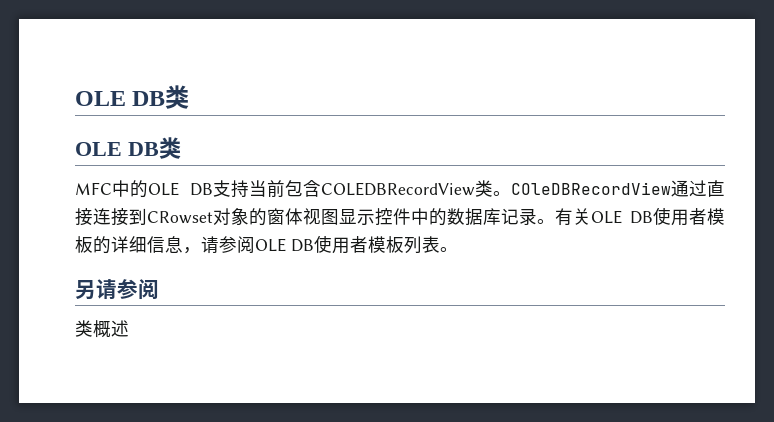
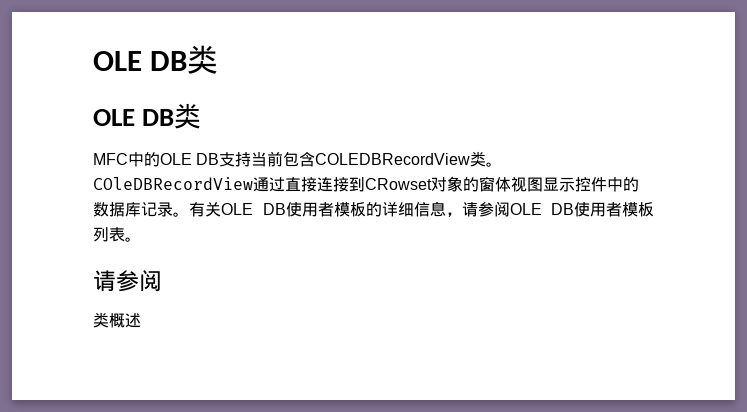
  有关OLE DB使用者模板的详细信息，请参阅OLE DB使用者模板列表。
- 另请参阅
+ 请参阅

